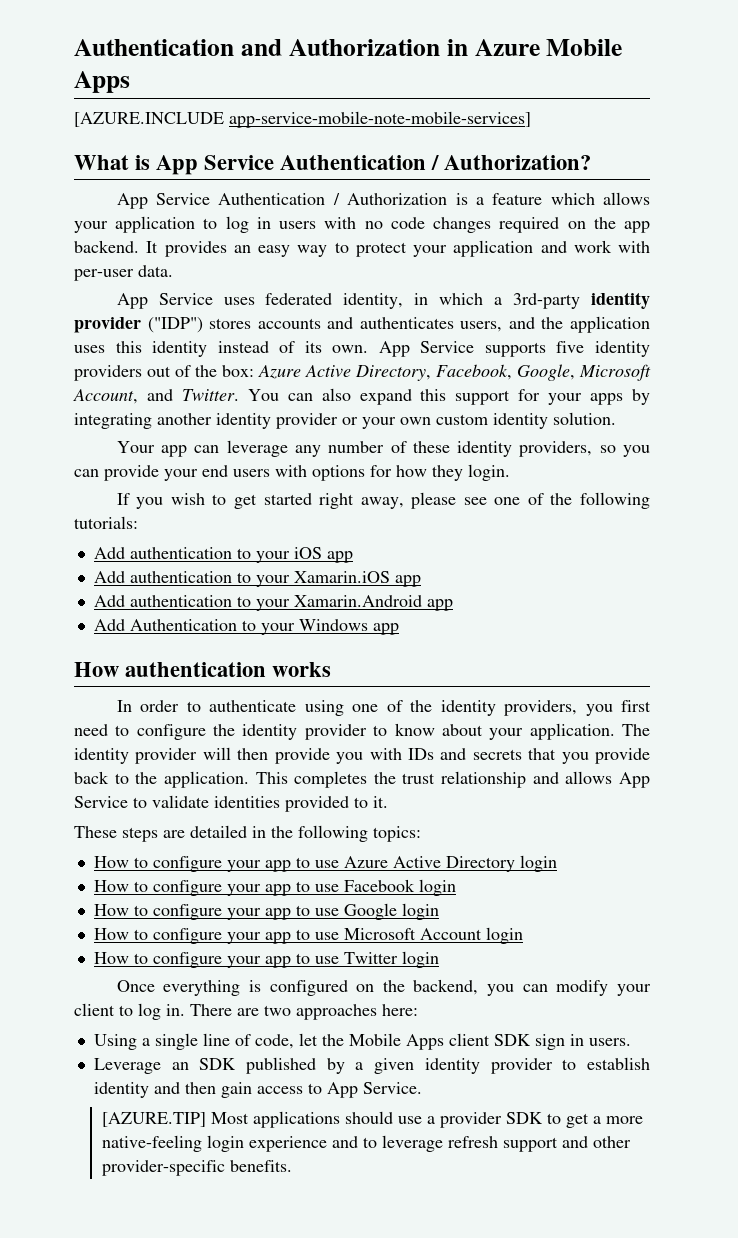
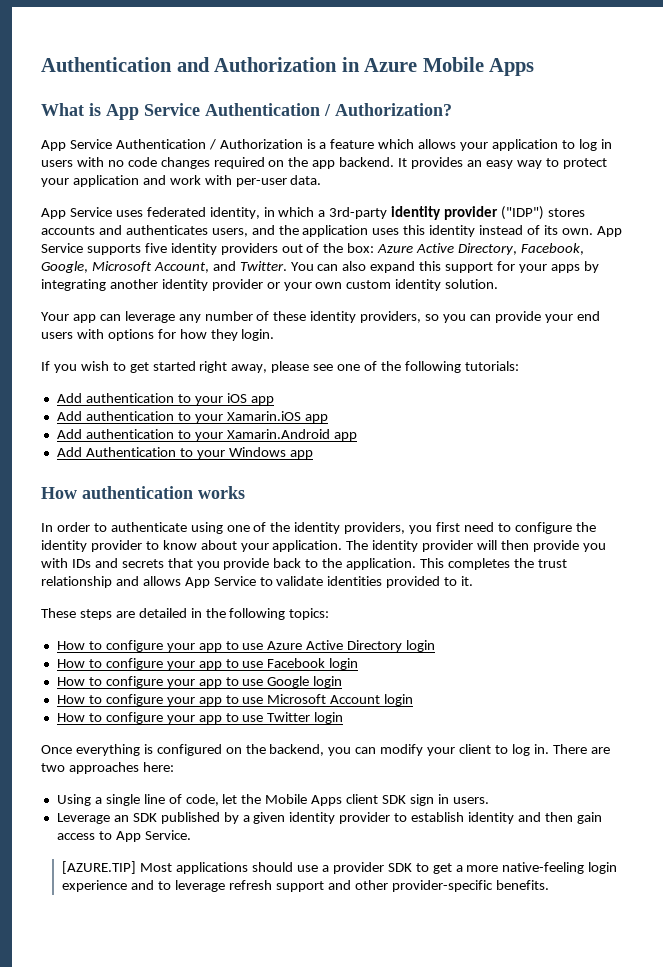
- [AZURE.INCLUDE app-service-mobile-note-mobile-services]

